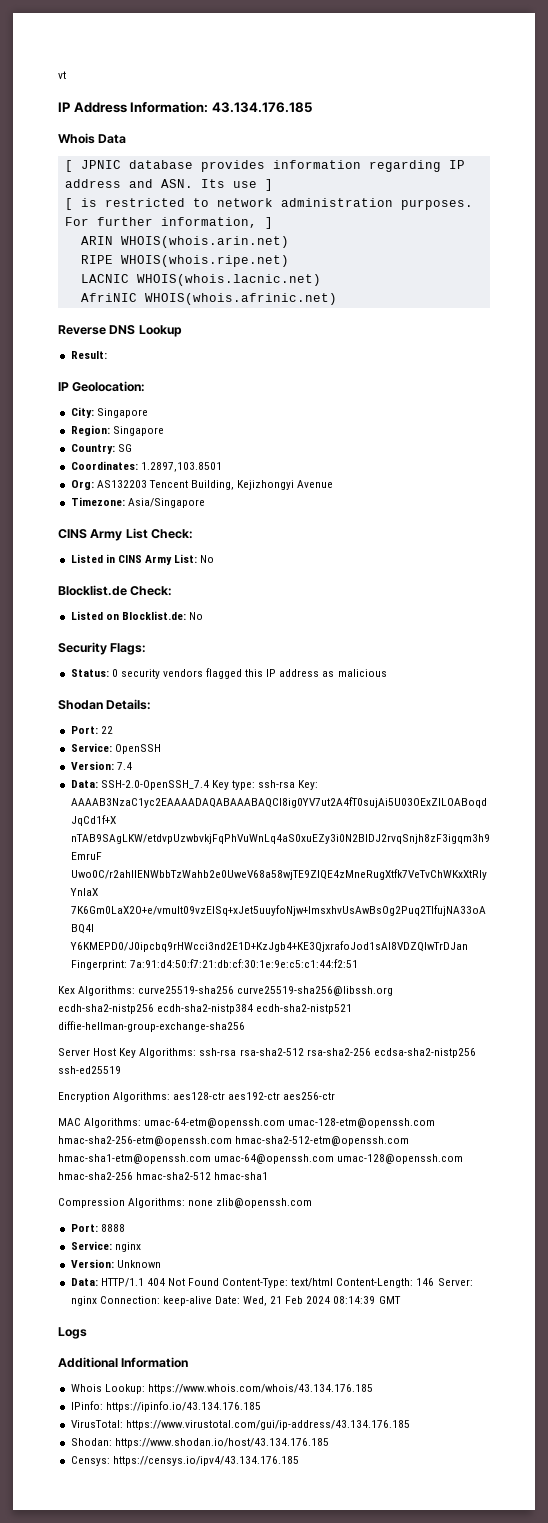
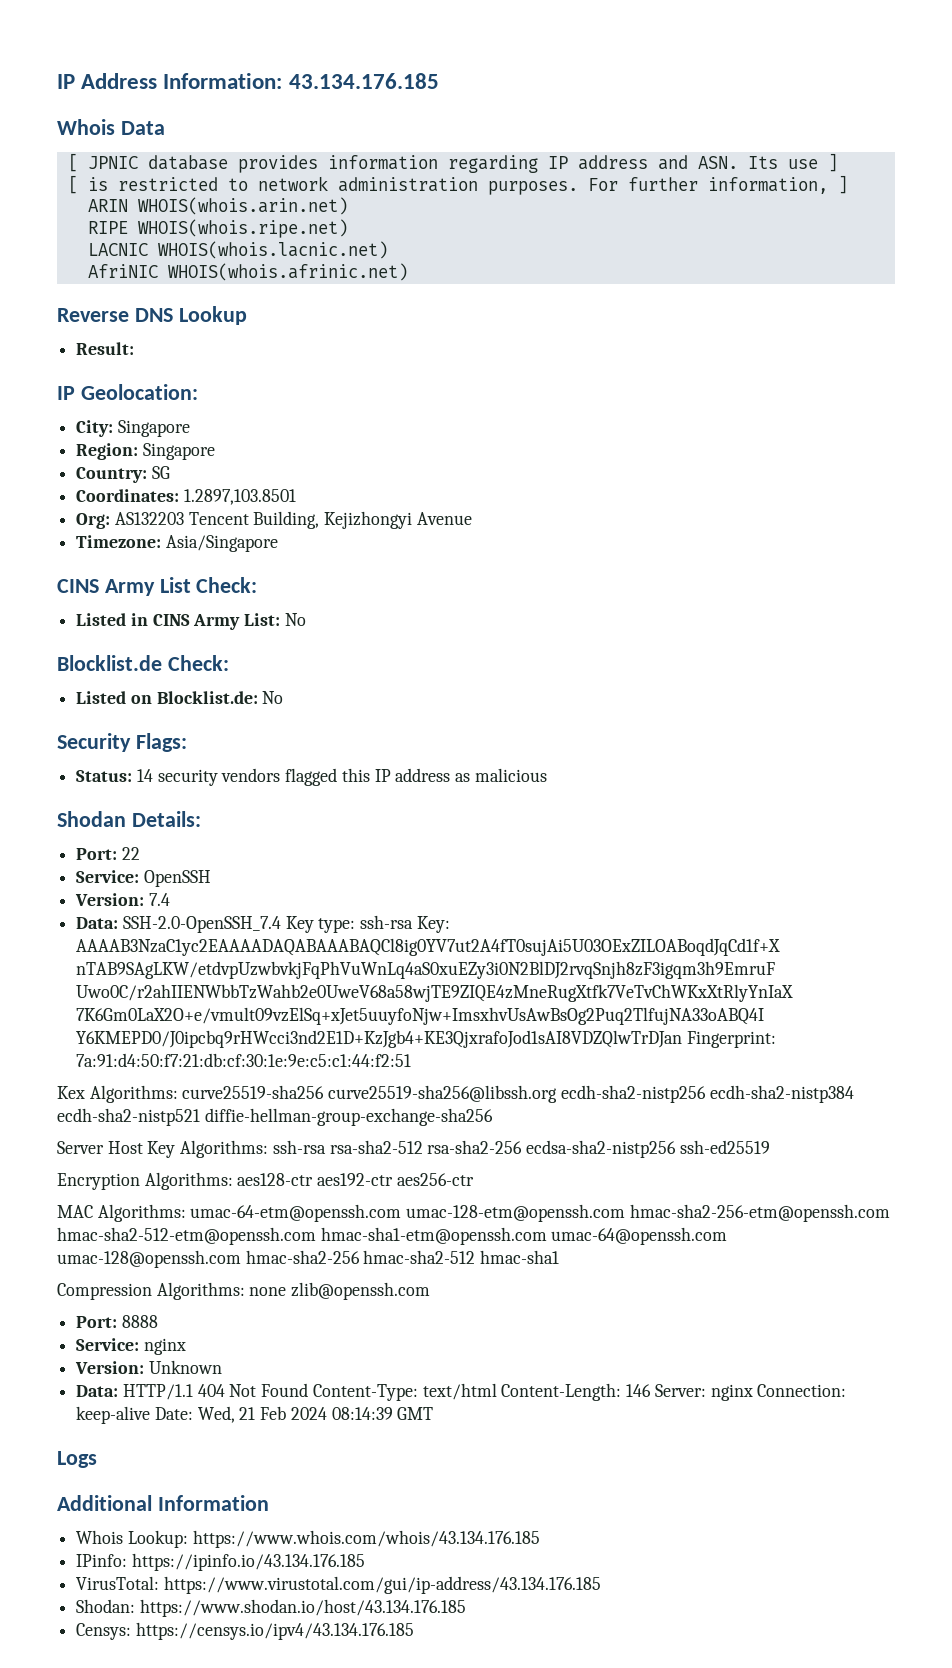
- vt
- Status: 0 security vendors flagged this IP address as malicious
+ Status: 14 security vendors flagged this IP address as malicious

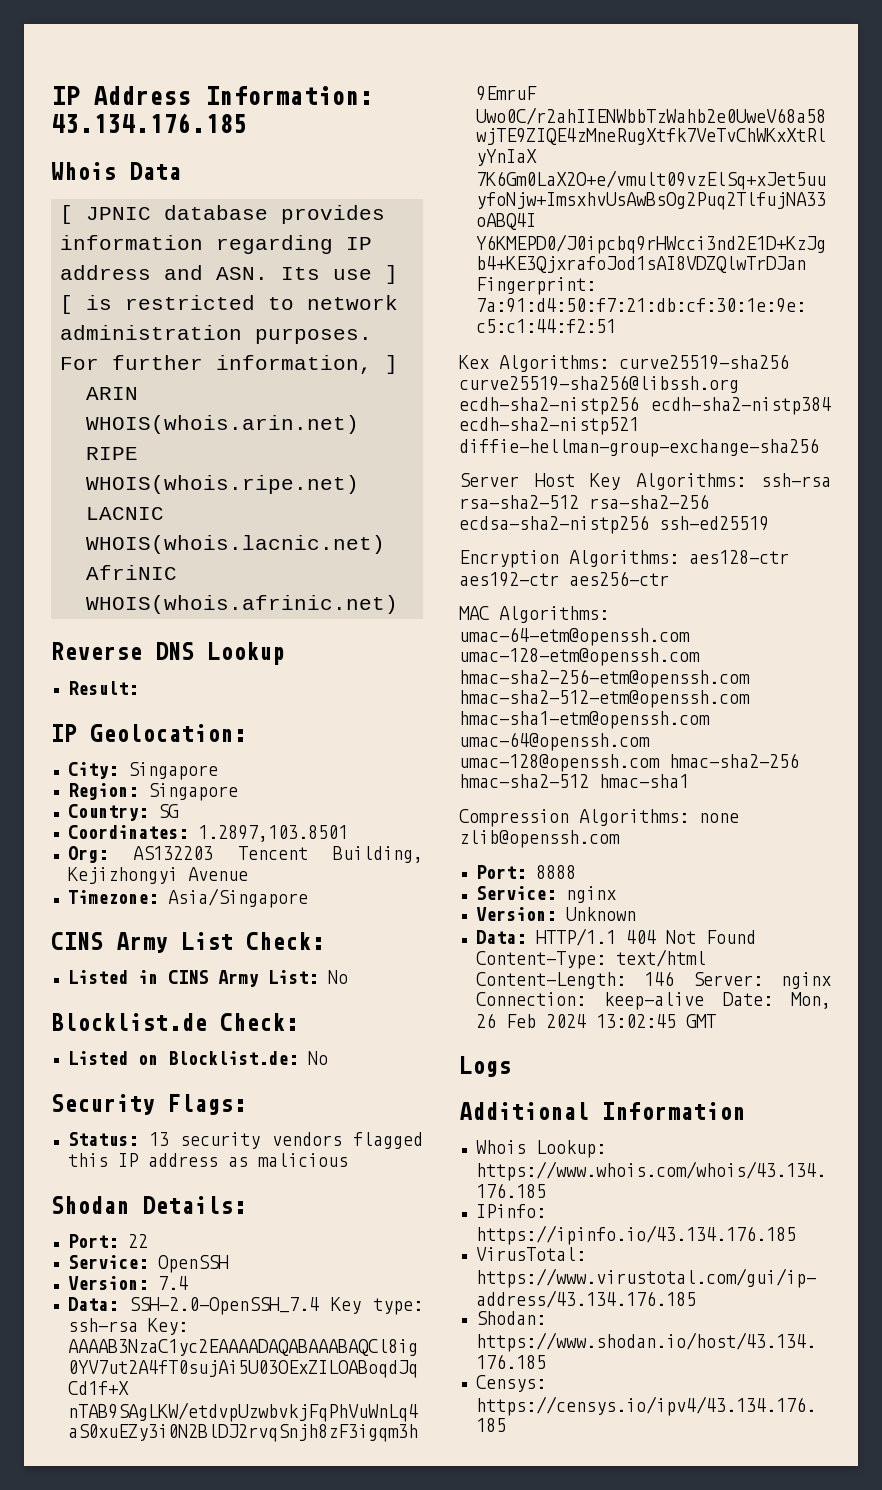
- Status: 14 security vendors flagged this IP address as malicious
+ Status: 13 security vendors flagged this IP address as malicious
- Data: HTTP/1.1 404 Not Found Content-Type: text/html Content-Length: 146 Server: nginx Connection: keep-alive Date: Wed, 21 Feb 2024 08:14:39 GMT
+ Data: HTTP/1.1 404 Not Found Content-Type: text/html Content-Length: 146 Server: nginx Connection: keep-alive Date: Mon, 26 Feb 2024 13:02:45 GMT

